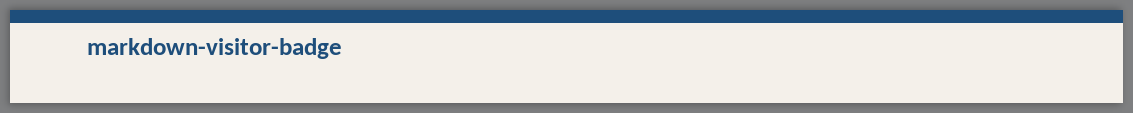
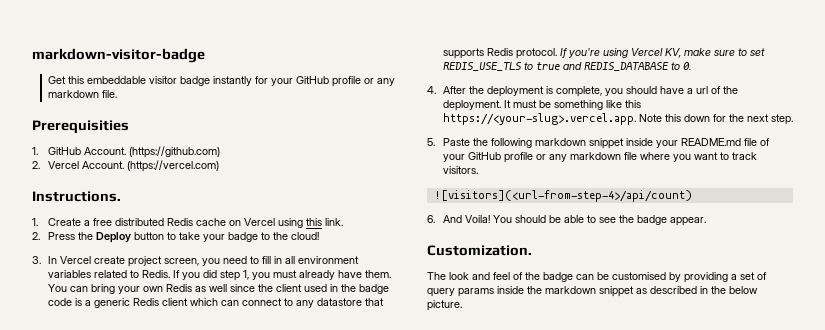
+ Get this embeddable visitor badge instantly for your GitHub profile or any markdown file.
+ Prerequisities
+ 1. GitHub Account. (https://github.com)
+ 2. Vercel Account. (https://vercel.com)
+ Instructions.
+ 1. Create a free distributed Redis cache on Vercel using this link.
+ 2. Press the Deploy button to take your badge to the cloud!
+ 3. In Vercel create project screen, you need to fill in all environment variables related to Redis. If you did step 1, you must already have them. You can bring your own Redis as well since the client used in the badge code is a generic Redis client which can connect to any datastore that supports Redis protocol. If you're using Vercel KV, make sure to set REDIS_USE_TLS to true and REDIS_DATABASE to 0.
+ 4. After the deployment is complete, you should have a url of the deployment. It must be something like this https://<your-slug>.vercel.app. Note this down for the next step.
+ 5. Paste the following markdown snippet inside your README.md file of your GitHub profile or any markdown file where you want to track visitors.
+ ![visitors](<url-from-step-4>/api/count)
+ 6. And Voila! You should be able to see the badge appear.
+ Customization.
+ The look and feel of the badge can be customised by providing a set of query params inside the markdown snippet as described in the below picture.

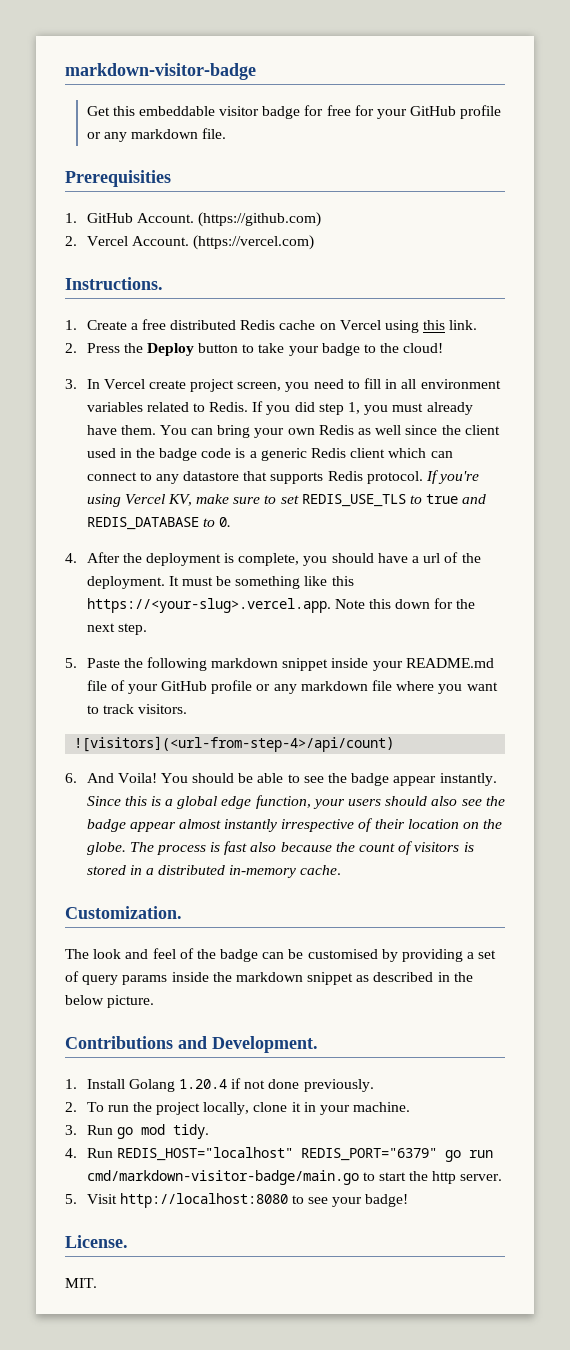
- Get this embeddable visitor badge instantly for your GitHub profile or any markdown file.
+ Get this embeddable visitor badge for free for your GitHub profile or any markdown file.
- You should be able to see the badge appear.
+ You should be able to see the badge appear instantly. Since this is a global edge function, your users should also see the badge appear almost instantly irrespective of their location on the globe. The process is fast also because the count of visitors is stored in a distributed in-memory cache.
+ Contributions and Development.
+ 1. Install Golang 1.20.4 if not done previously.
+ 2. To run the project locally, clone it in your machine.
+ 3. Run go mod tidy.
+ 4. Run REDIS_HOST="localhost" REDIS_PORT="6379" go run cmd/markdown-visitor-badge/main.go to start the http server.
+ 5. Visit http://localhost:8080 to see your badge!
+ License.
+ MIT.

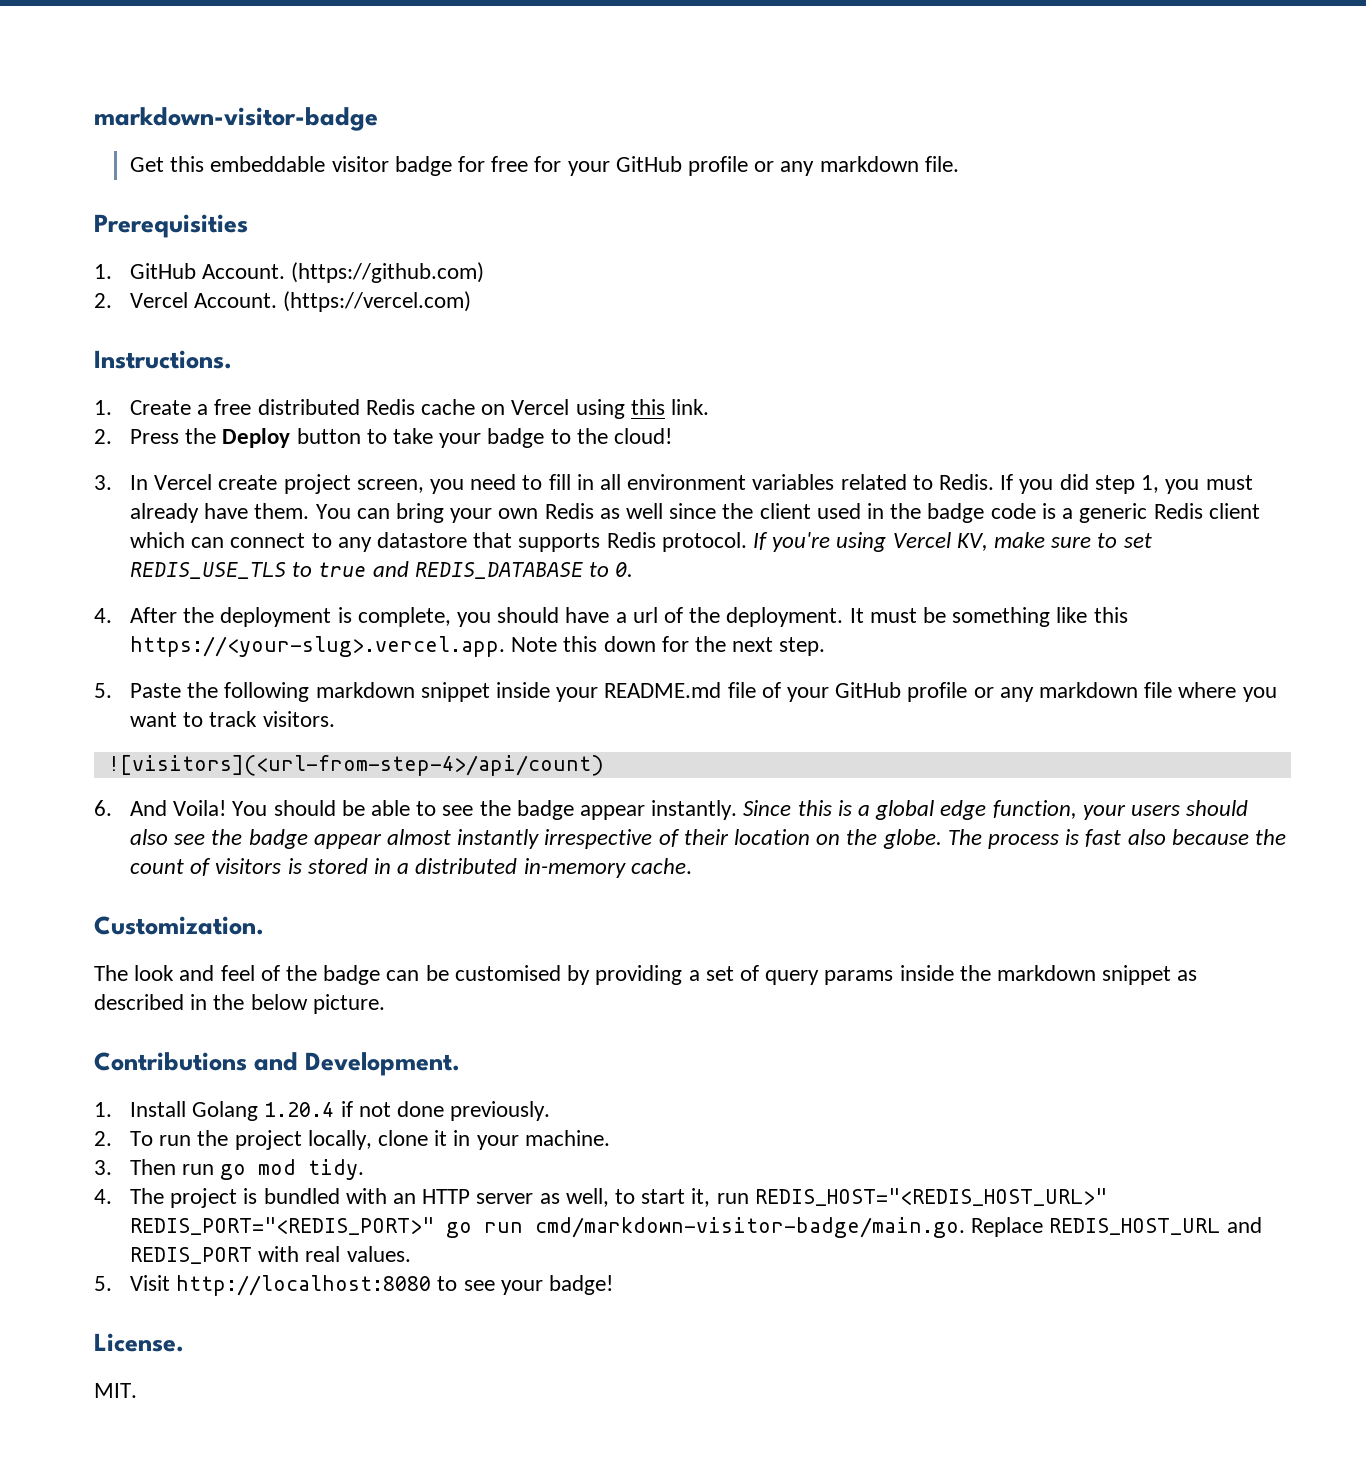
- 3. Run go mod tidy.
+ 3. Then run go mod tidy.
- 4. Run REDIS_HOST="localhost" REDIS_PORT="6379" go run cmd/markdown-visitor-badge/main.go to start the http server.
+ 4. The project is bundled with an HTTP server as well, to start it, run REDIS_HOST="<REDIS_HOST_URL>" REDIS_PORT="<REDIS_PORT>" go run cmd/markdown-visitor-badge/main.go. Replace REDIS_HOST_URL and REDIS_PORT with real values.

